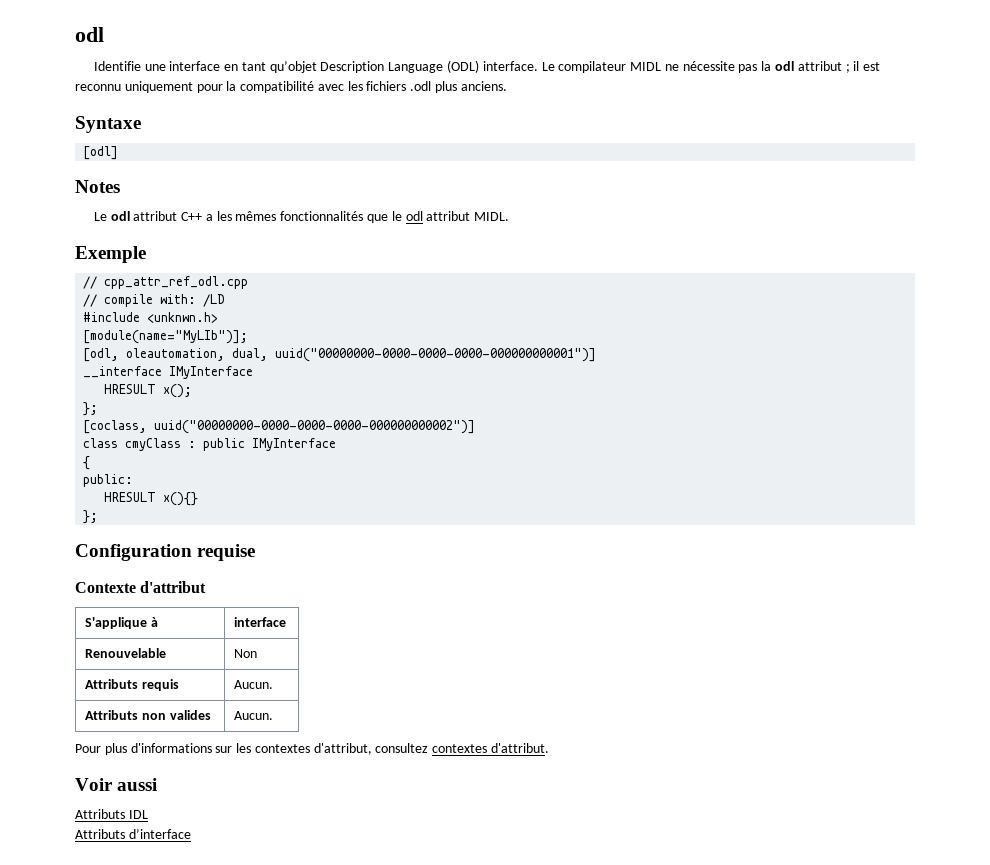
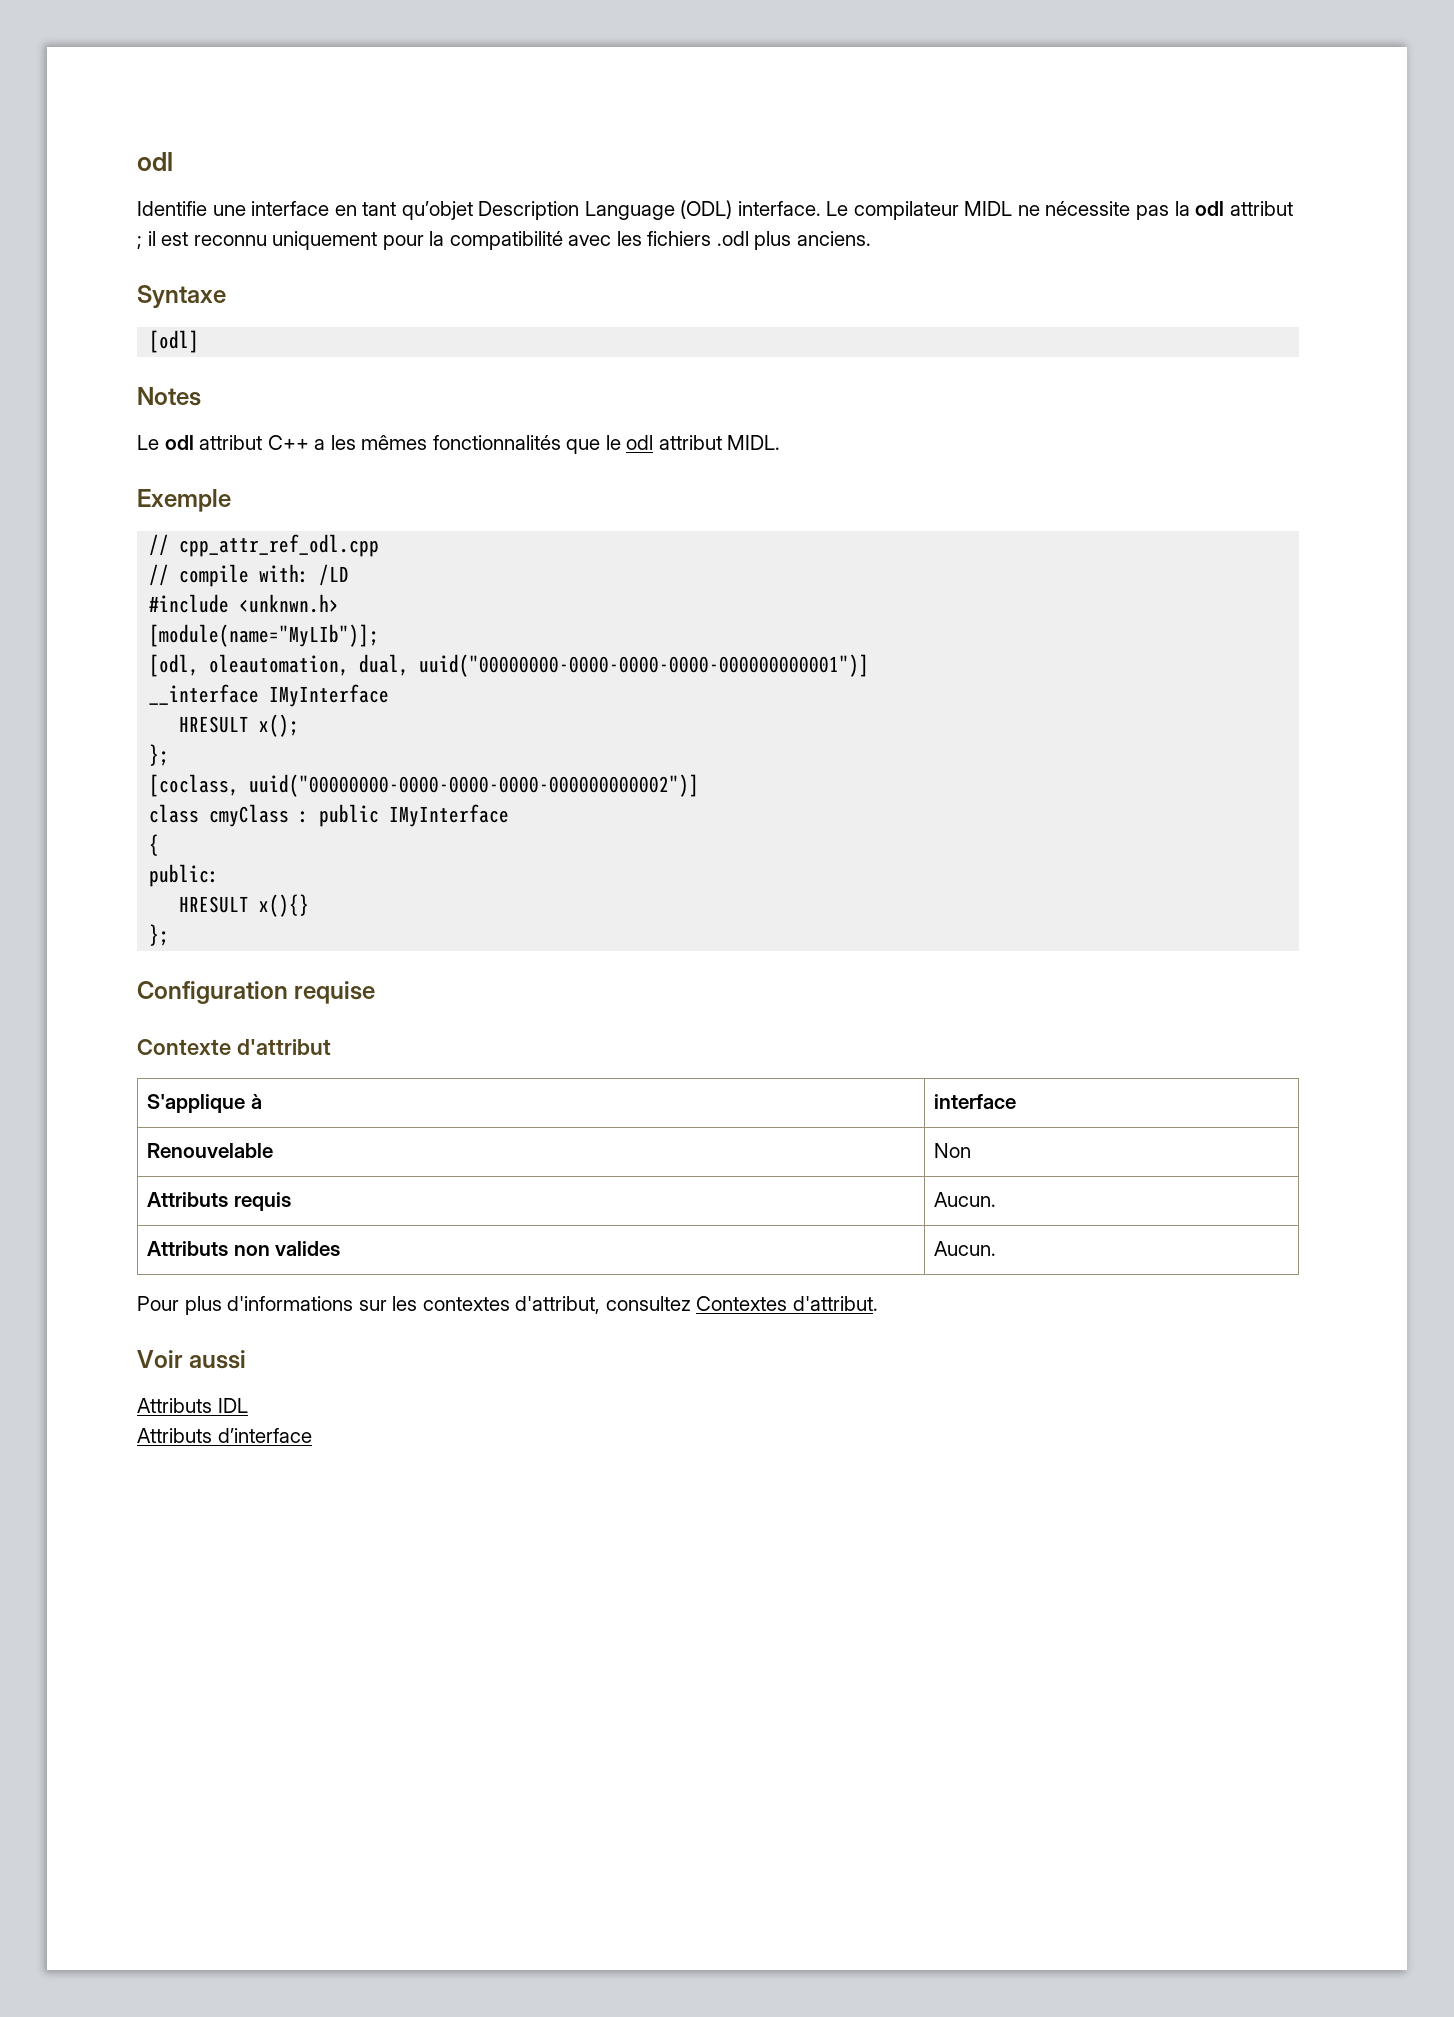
- Pour plus d'informations sur les contextes d'attribut, consultez contextes d'attribut.
+ Pour plus d'informations sur les contextes d'attribut, consultez Contextes d'attribut.

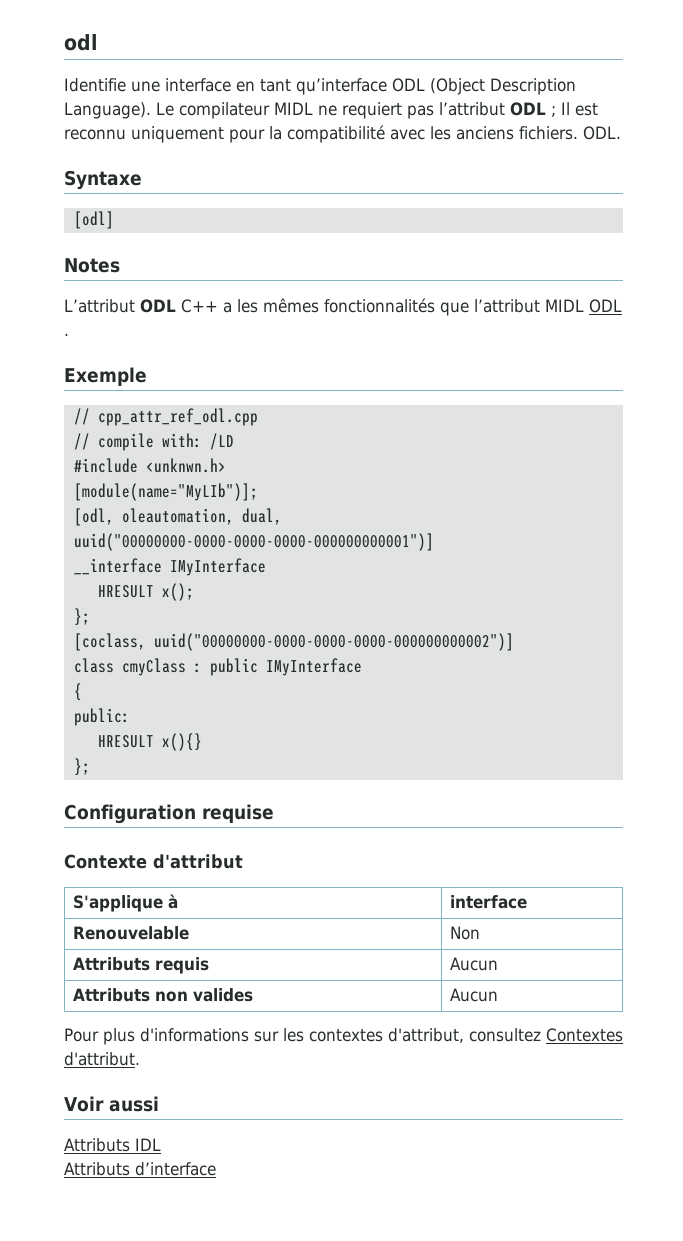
- Identifie une interface en tant qu’objet Description Language (ODL) interface. Le compilateur MIDL ne nécessite pas la odl attribut ; il est reconnu uniquement pour la compatibilité avec les fichiers .odl plus anciens.
+ Identifie une interface en tant qu’interface ODL (Object Description Language). Le compilateur MIDL ne requiert pas l’attribut ODL ; Il est reconnu uniquement pour la compatibilité avec les anciens fichiers. ODL.
- Le odl attribut C++ a les mêmes fonctionnalités que le odl attribut MIDL.
+ L’attribut ODL C++ a les mêmes fonctionnalités que l’attribut MIDL ODL .
- Attributs requis | Aucun.
+ Attributs requis | Aucun
- Attributs non valides | Aucun.
+ Attributs non valides | Aucun

